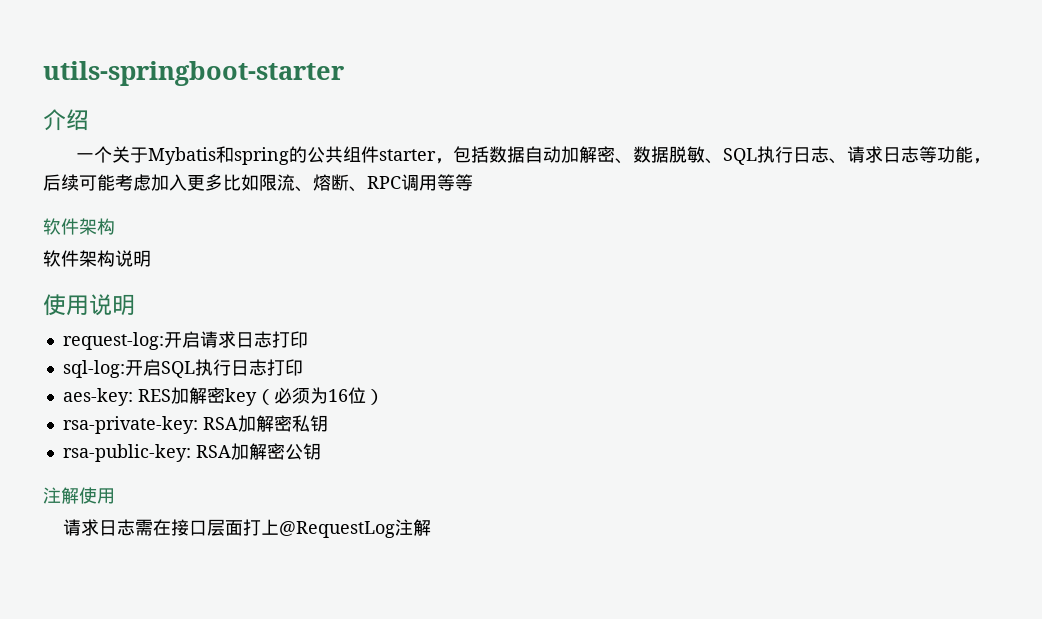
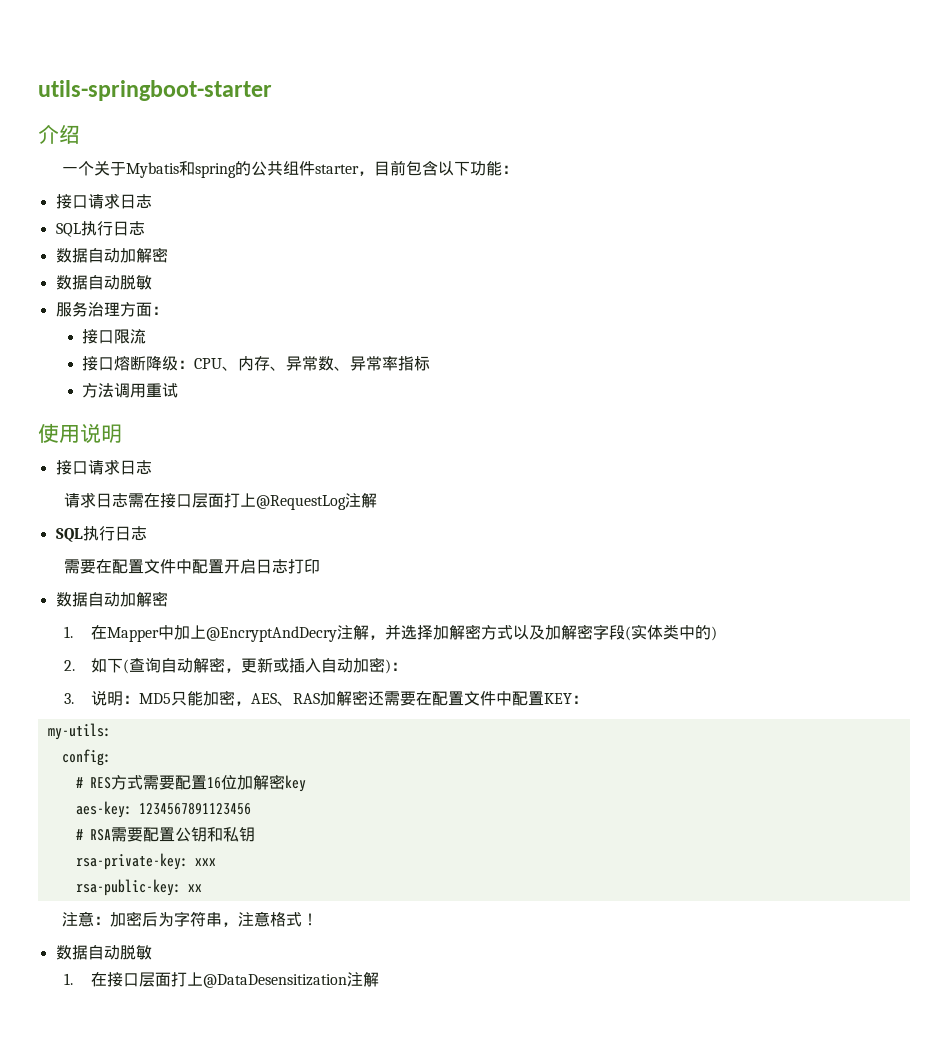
- 一个关于Mybatis和spring的公共组件starter，包括数据自动加解密、数据脱敏、SQL执行日志、请求日志等功能，后续可能考虑加入更多比如限流、熔断、RPC调用等等
- 软件架构
- 软件架构说明
+ 一个关于Mybatis和spring的公共组件starter，目前包含以下功能：
+ 接口请求日志
+ SQL执行日志
+ 数据自动加解密
+ 数据自动脱敏
+ 服务治理方面：
+ 接口限流
+ 接口熔断降级：CPU、内存、异常数、异常率指标
+ 方法调用重试
  使用说明
- request-log:开启请求日志打印
- sql-log:开启SQL执行日志打印
- aes-key: RES加解密key（必须为16位）
- rsa-private-key: RSA加解密私钥
- rsa-public-key: RSA加解密公钥
- 注解使用
+ 接口请求日志
  请求日志需在接口层面打上@RequestLog注解
+ SQL执行日志
+ 需要在配置文件中配置开启日志打印
+ 数据自动加解密
+ 1.在Mapper中加上@EncryptAndDecry注解，并选择加解密方式以及加解密字段(实体类中的)
+ 2.如下(查询自动解密，更新或插入自动加密)：
+ 3.说明：MD5只能加密，AES、RAS加解密还需要在配置文件中配置KEY：
+ my-utils:
+ config:
+ # RES方式需要配置16位加解密key
+ aes-key: 1234567891123456
+ # RSA需要配置公钥和私钥
+ rsa-private-key: xxx
+ rsa-public-key: xx
+ 注意：加密后为字符串，注意格式！
+ 数据自动脱敏
+ 1.在接口层面打上@DataDesensitization注解

